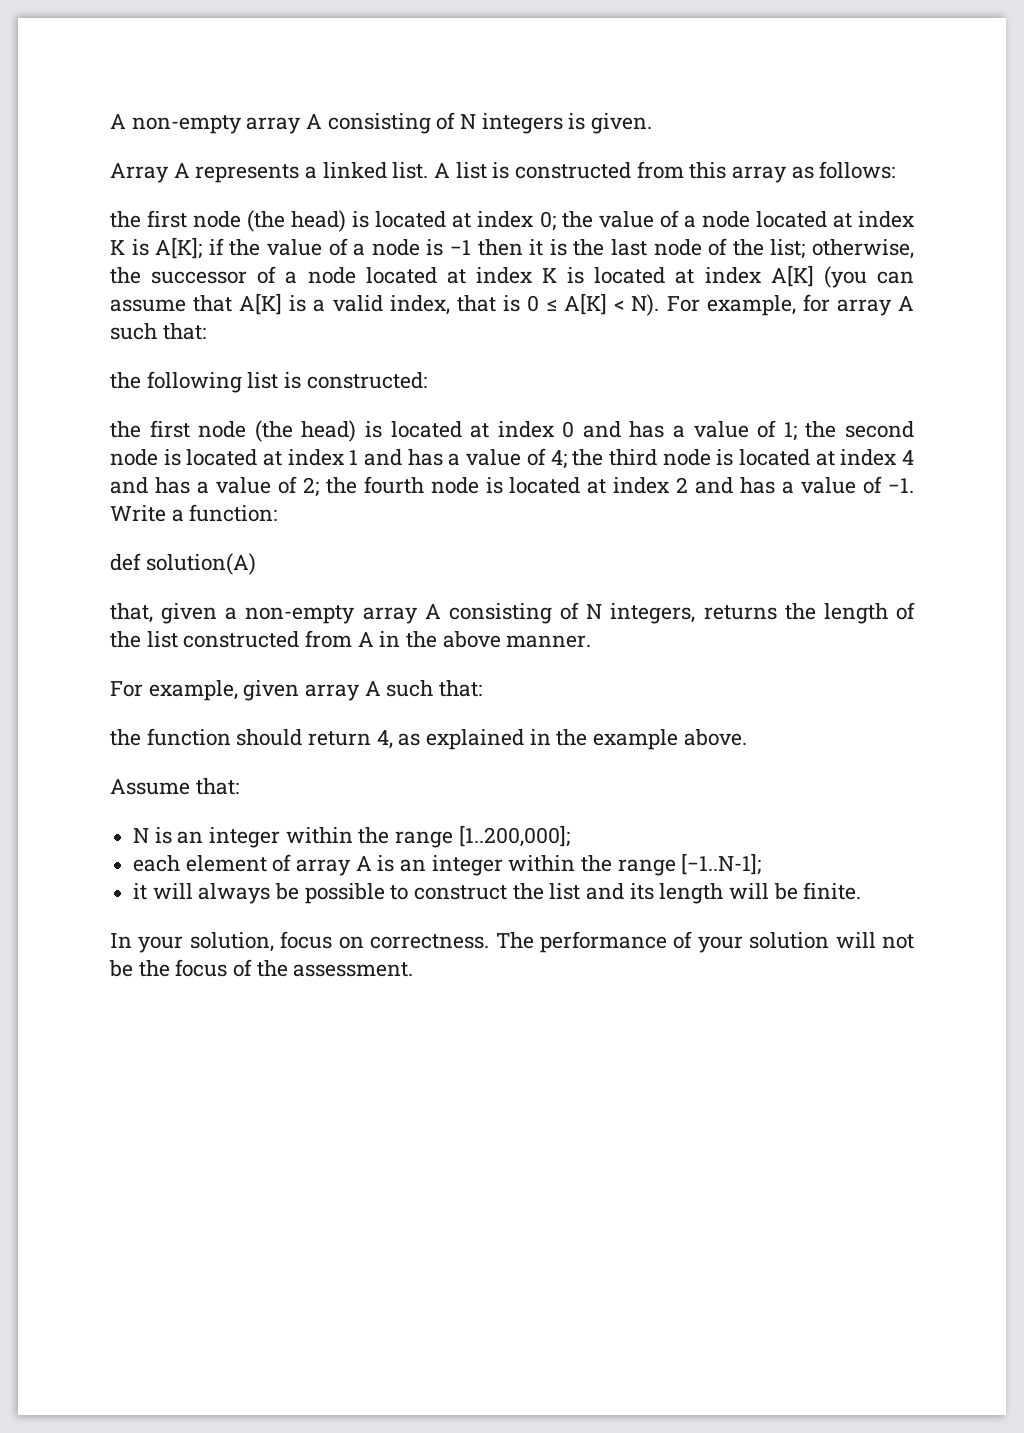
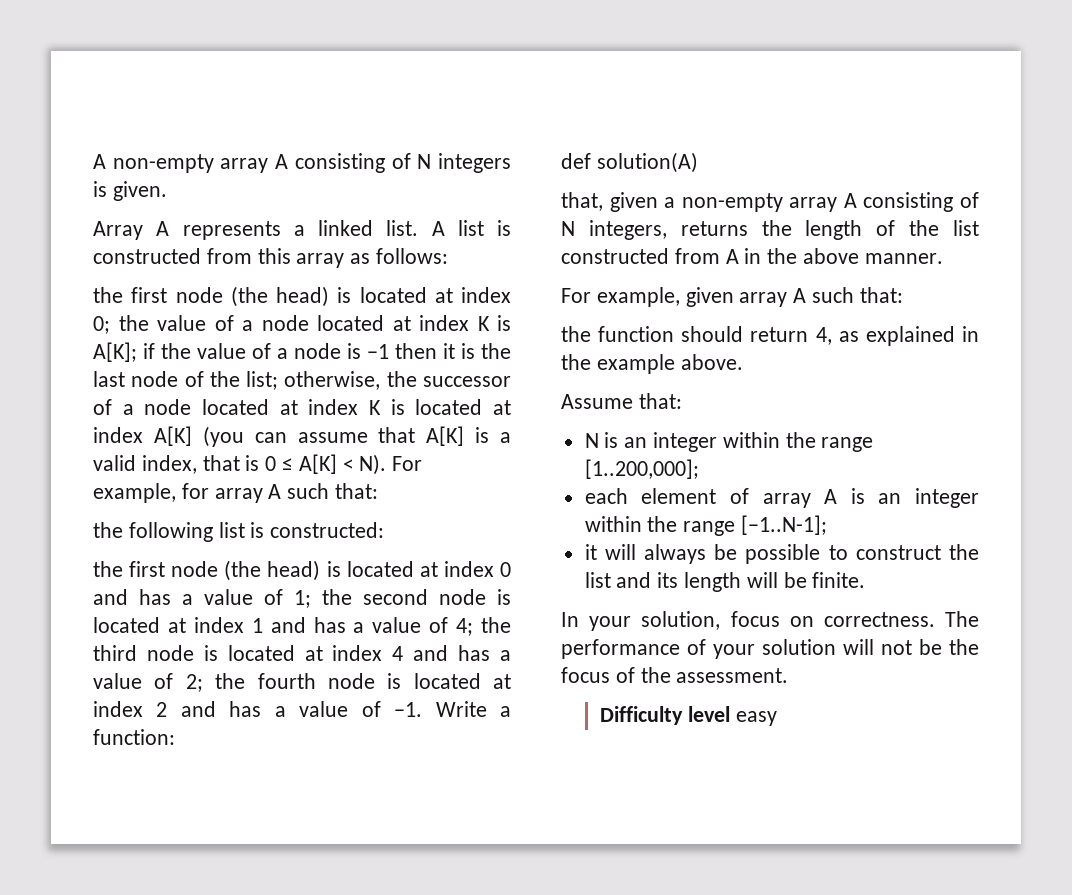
+ Difficulty level easy

